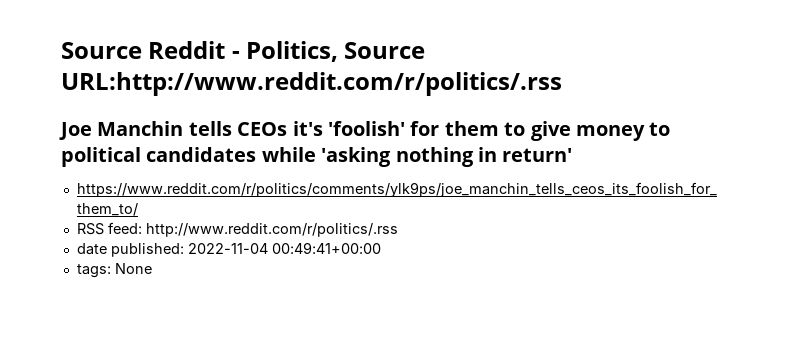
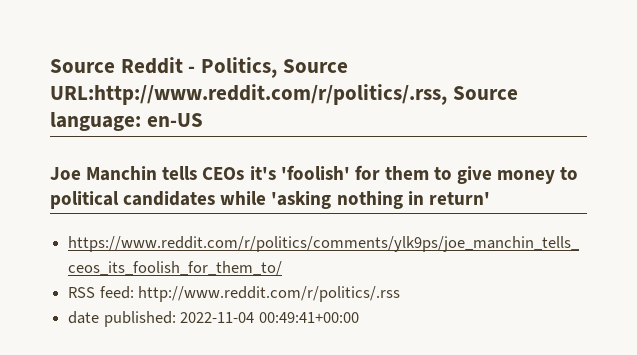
- Source Reddit - Politics, Source URL:http://www.reddit.com/r/politics/.rss
+ Source Reddit - Politics, Source URL:http://www.reddit.com/r/politics/.rss, Source language: en-US
- tags: None

